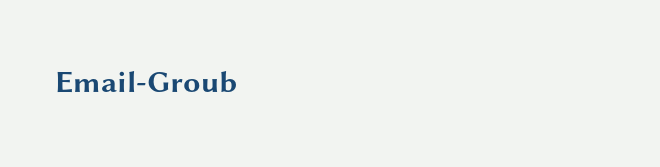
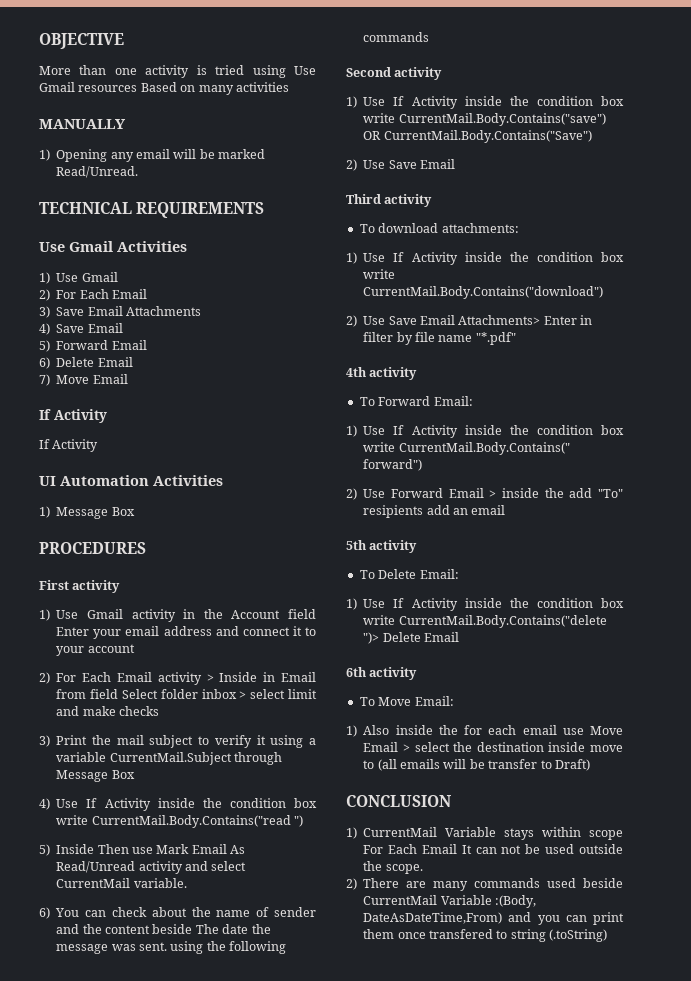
- Email-Groub
+ OBJECTIVE
+ More than one activity is tried using Use Gmail resources Based on many activities
+ MANUALLY
+ 1) Opening any email will be marked Read/Unread.
+ TECHNICAL REQUIREMENTS
+ Use Gmail Activities
+ 1) Use Gmail
+ 2) For Each Email
+ 3) Save Email Attachments
+ 4) Save Email
+ 5) Forward Email
+ 6) Delete Email
+ 7) Move Email
+ If Activity
+ If Activity
+ UI Automation Activities
+ 1) Message Box
+ PROCEDURES
+ First activity
+ 1) Use Gmail activity in the Account field Enter your email address and connect it to your account
+ 2) For Each Email activity > Inside in Email from field Select folder inbox > select limit and make checks
+ 3) Print the mail subject to verify it using a variable CurrentMail.Subject through Message Box
+ 4) Use If Activity inside the condition box write CurrentMail.Body.Contains("read ")
+ 5) Inside Then use Mark Email As Read/Unread activity and select CurrentMail variable.
+ 6) You can check about the name of sender and the content beside The date the message was sent. using the following commands
+ Second activity
+ 1) Use If Activity inside the condition box write CurrentMail.Body.Contains("save") OR CurrentMail.Body.Contains("Save")
+ 2) Use Save Email
+ Third activity
+ To download attachments:
+ 1) Use If Activity inside the condition box write CurrentMail.Body.Contains("download")
+ 2) Use Save Email Attachments> Enter in filter by file name "*.pdf"
+ 4th activity
+ To Forward Email:
+ 1) Use If Activity inside the condition box write CurrentMail.Body.Contains(" forward")
+ 2) Use Forward Email > inside the add "To" resipients add an email
+ 5th activity
+ To Delete Email:
+ 1) Use If Activity inside the condition box write CurrentMail.Body.Contains("delete ")> Delete Email
+ 6th activity
+ To Move Email:
+ 1) Also inside the for each email use Move Email > select the destination inside move to (all emails will be transfer to Draft)
+ CONCLUSION
+ 1) CurrentMail Variable stays within scope For Each Email It can not be used outside the scope.
+ 2) There are many commands used beside CurrentMail Variable :(Body, DateAsDateTime,From) and you can print them once transfered to string (.toString)

